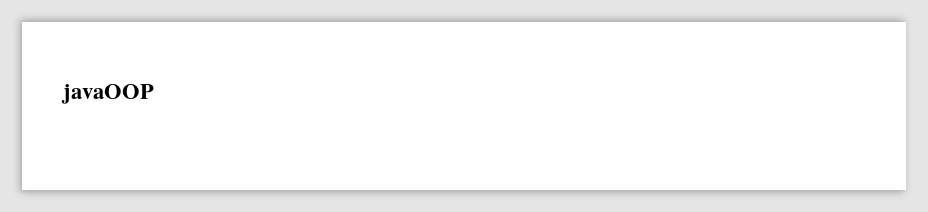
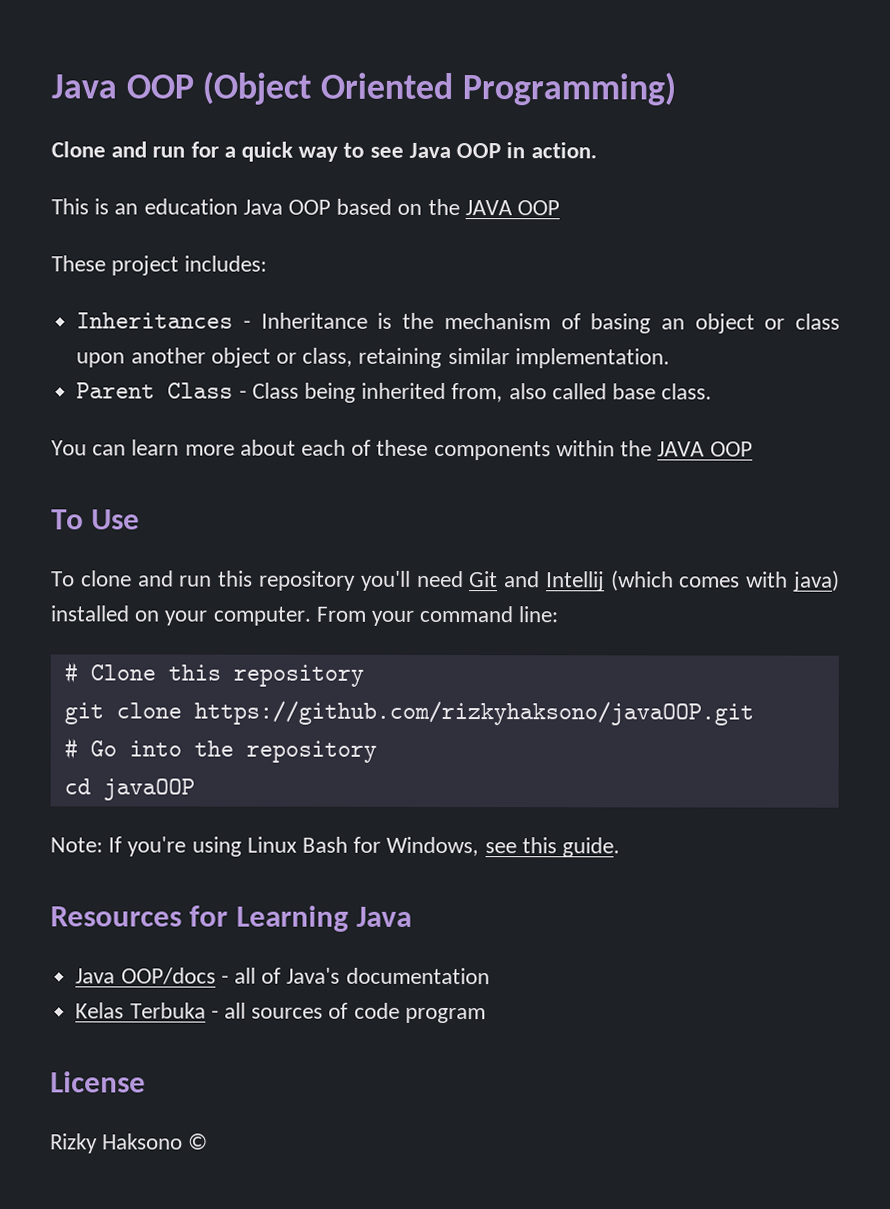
- javaOOP
+ Java OOP (Object Oriented Programming)
+ Clone and run for a quick way to see Java OOP in action.
+ This is an education Java OOP based on the JAVA OOP
+ These project includes:
+ Inheritances - Inheritance is the mechanism of basing an object or class upon another object or class, retaining similar implementation.
+ Parent Class - Class being inherited from, also called base class.
+ You can learn more about each of these components within the JAVA OOP
+ To Use
+ To clone and run this repository you'll need Git and Intellij (which comes with java) installed on your computer. From your command line:
+ # Clone this repository
+ git clone https://github.com/rizkyhaksono/javaOOP.git
+ # Go into the repository
+ cd javaOOP
+ Note: If you're using Linux Bash for Windows, see this guide.
+ Resources for Learning Java
+ Java OOP/docs - all of Java's documentation
+ Kelas Terbuka - all sources of code program
+ License
+ Rizky Haksono ©

